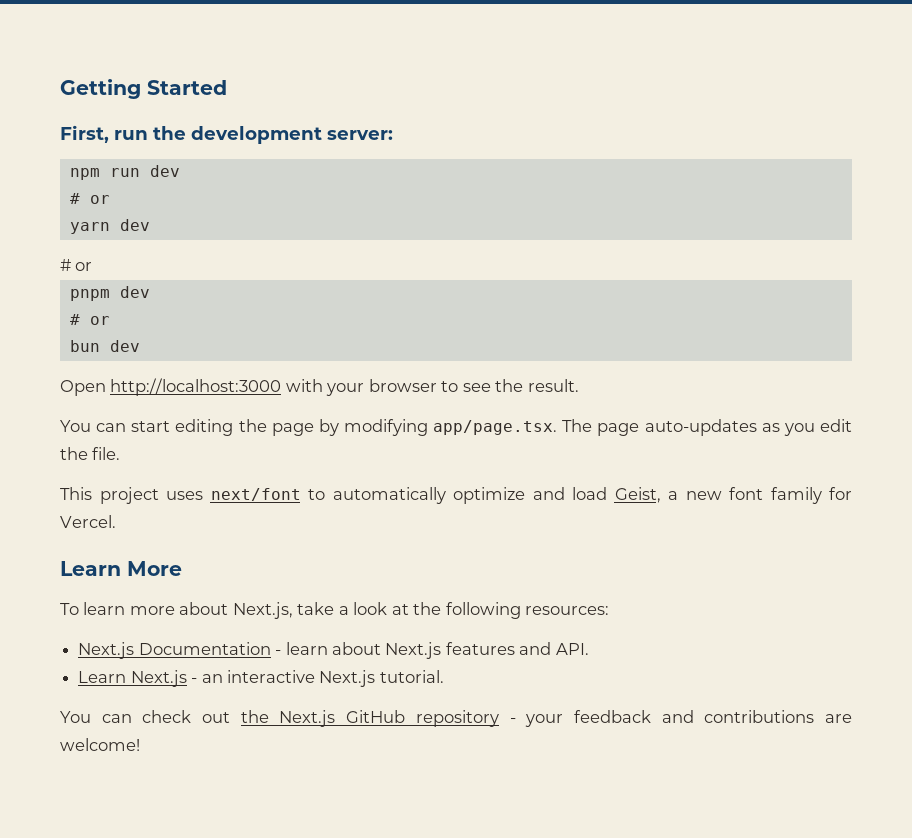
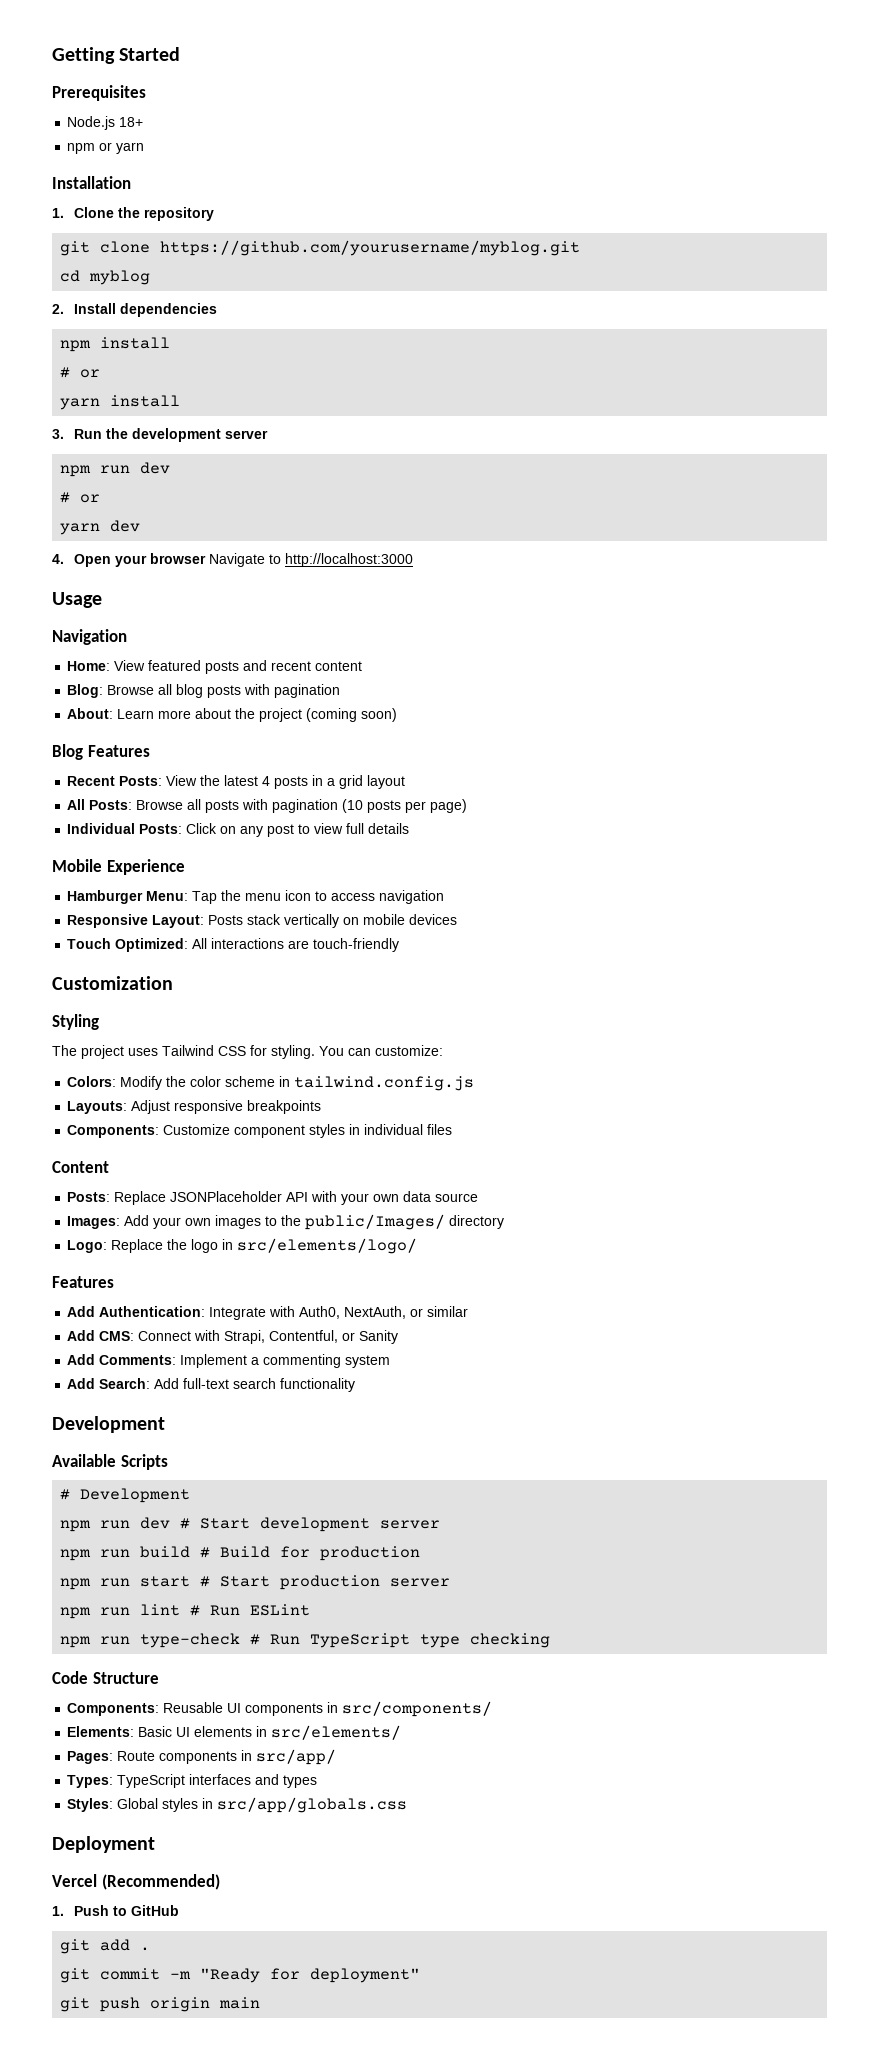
- First, run the development server:
+ Prerequisites
+ Node.js 18+
+ npm or yarn
+ Installation
+ 1. Clone the repository
+ git clone https://github.com/yourusername/myblog.git
+ cd myblog
+ 2. Install dependencies
+ npm install
+ # or
+ yarn install
+ 3. Run the development server
  yarn dev
- # or
- pnpm dev
- # or
- bun dev
- Open http://localhost:3000 with your browser to see the result.
- You can start editing the page by modifying app/page.tsx. The page auto-updates as you edit the file.
- This project uses next/font to automatically optimize and load Geist, a new font family for Vercel.
- Learn More
- To learn more about Next.js, take a look at the following resources:
- Next.js Documentation - learn about Next.js features and API.
- Learn Next.js - an interactive Next.js tutorial.
- You can check out the Next.js GitHub repository - your feedback and contributions are welcome!
+ 4. Open your browser Navigate to http://localhost:3000
+ Usage
+ Navigation
+ Home: View featured posts and recent content
+ Blog: Browse all blog posts with pagination
+ About: Learn more about the project (coming soon)
+ Blog Features
+ Recent Posts: View the latest 4 posts in a grid layout
+ All Posts: Browse all posts with pagination (10 posts per page)
+ Individual Posts: Click on any post to view full details
+ Mobile Experience
+ Hamburger Menu: Tap the menu icon to access navigation
+ Responsive Layout: Posts stack vertically on mobile devices
+ Touch Optimized: All interactions are touch-friendly
+ Customization
+ Styling
+ The project uses Tailwind CSS for styling. You can customize:
+ Colors: Modify the color scheme in tailwind.config.js
+ Layouts: Adjust responsive breakpoints
+ Components: Customize component styles in individual files
+ Content
+ Posts: Replace JSONPlaceholder API with your own data source
+ Images: Add your own images to the public/Images/ directory
+ Logo: Replace the logo in src/elements/logo/
+ Features
+ Add Authentication: Integrate with Auth0, NextAuth, or similar
+ Add CMS: Connect with Strapi, Contentful, or Sanity
+ Add Comments: Implement a commenting system
+ Add Search: Add full-text search functionality
+ Development
+ Available Scripts
+ # Development
+ npm run dev # Start development server
+ npm run build # Build for production
+ npm run start # Start production server
+ npm run lint # Run ESLint
+ npm run type-check # Run TypeScript type checking
+ Code Structure
+ Components: Reusable UI components in src/components/
+ Elements: Basic UI elements in src/elements/
+ Pages: Route components in src/app/
+ Types: TypeScript interfaces and types
+ Styles: Global styles in src/app/globals.css
+ Deployment
+ Vercel (Recommended)
+ 1. Push to GitHub
+ git add .
+ git commit -m "Ready for deployment"
+ git push origin main

